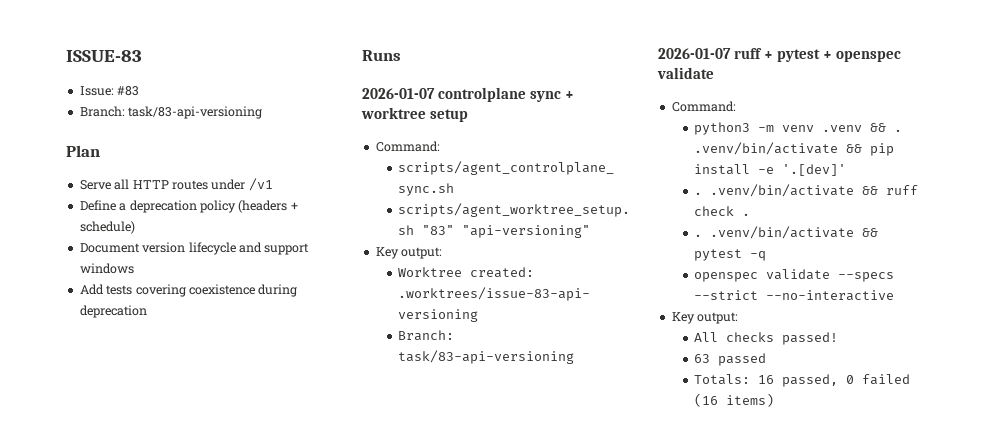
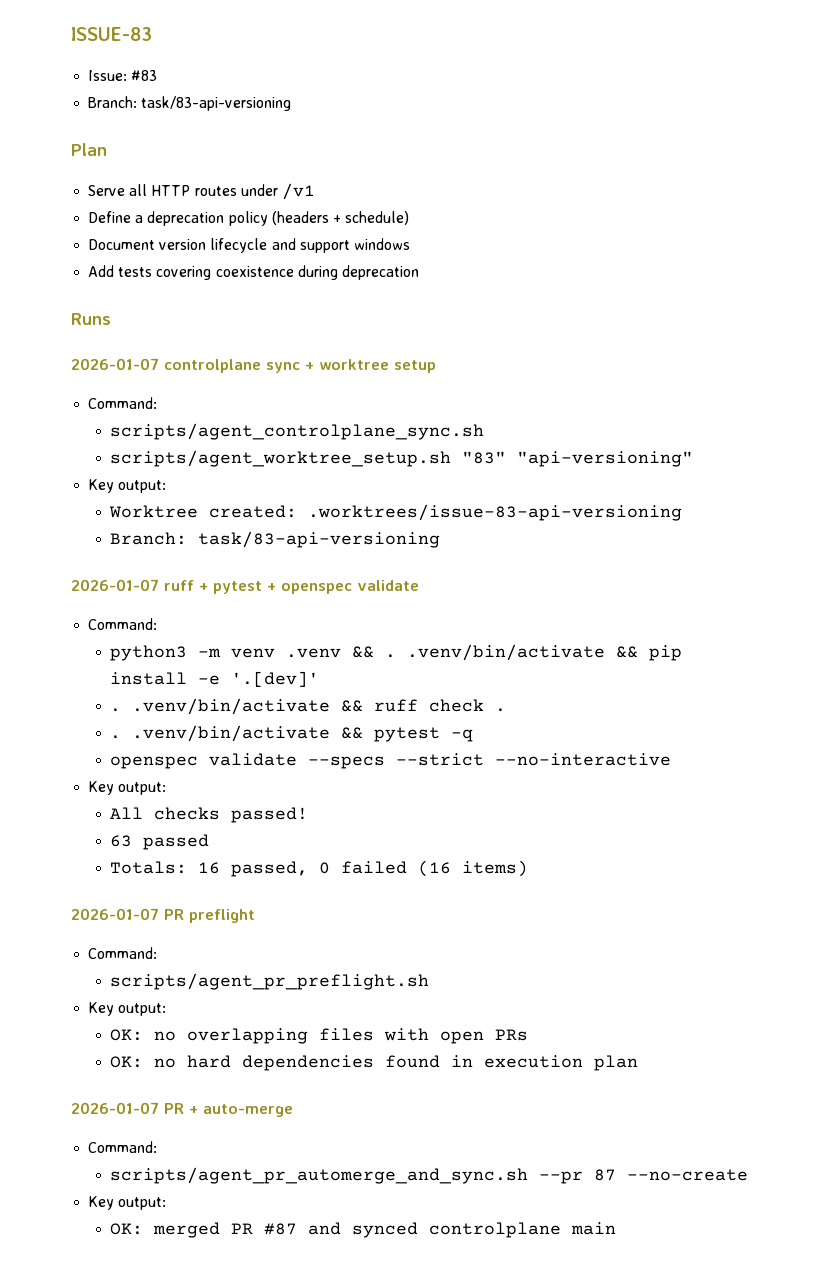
+ 2026-01-07 PR preflight
+ Command:
+ scripts/agent_pr_preflight.sh
+ Key output:
+ OK: no overlapping files with open PRs
+ OK: no hard dependencies found in execution plan
+ 2026-01-07 PR + auto-merge
+ Command:
+ scripts/agent_pr_automerge_and_sync.sh --pr 87 --no-create
+ Key output:
+ OK: merged PR #87 and synced controlplane main

